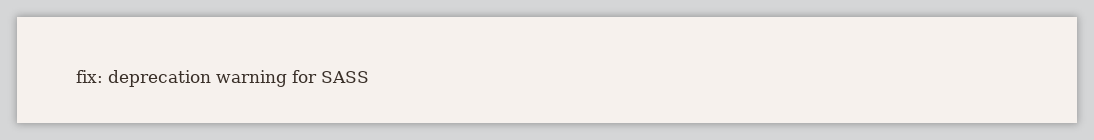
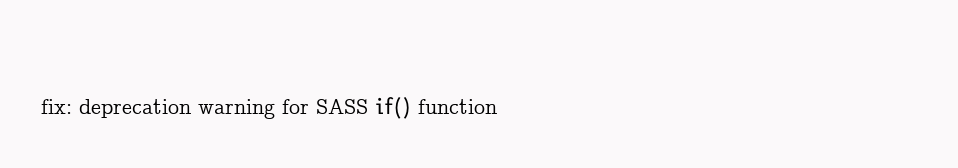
- fix: deprecation warning for SASS
+ fix: deprecation warning for SASS if() function

